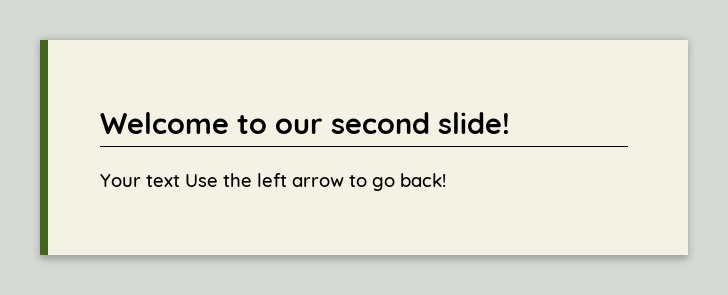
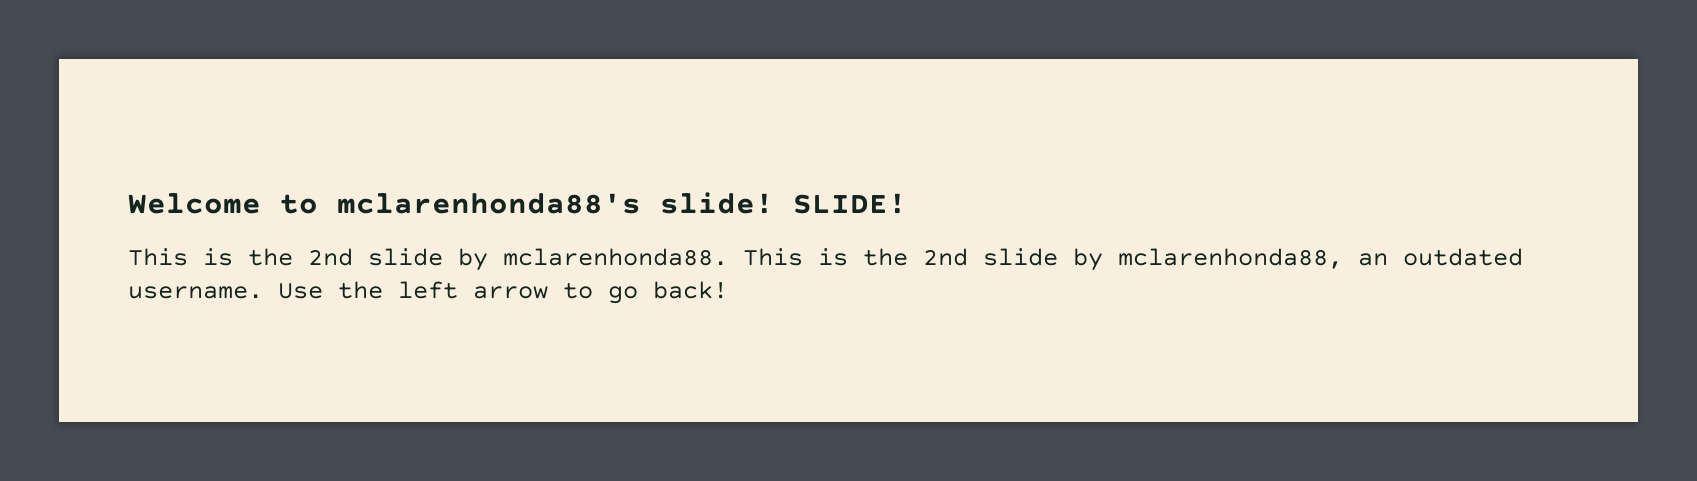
- Welcome to our second slide!
- Your text Use the left arrow to go back!
+ Welcome to mclarenhonda88's slide! SLIDE!
+ This is the 2nd slide by mclarenhonda88. This is the 2nd slide by mclarenhonda88, an outdated username. Use the left arrow to go back!

